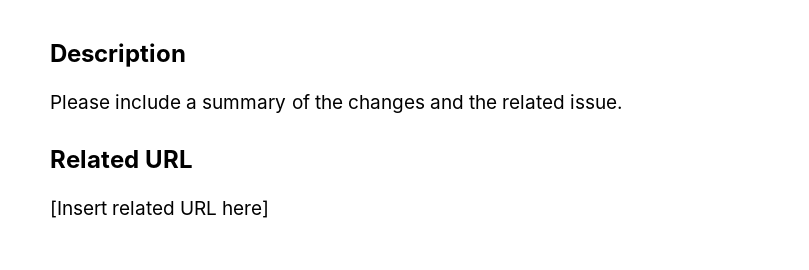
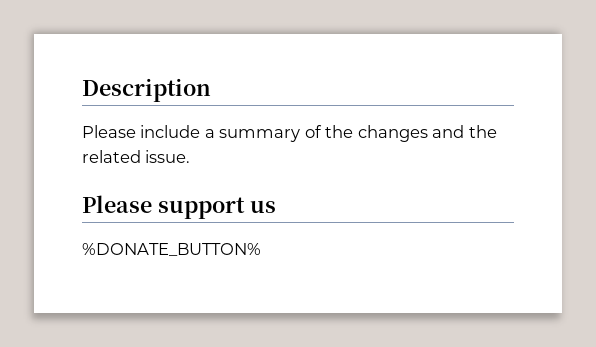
- Related URL
- [Insert related URL here]
+ Please support us
+ %DONATE_BUTTON%

